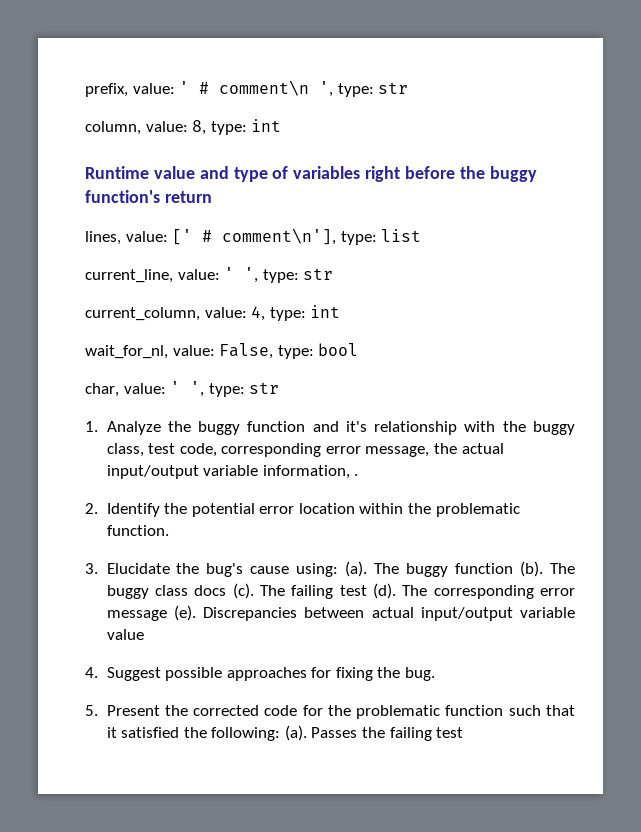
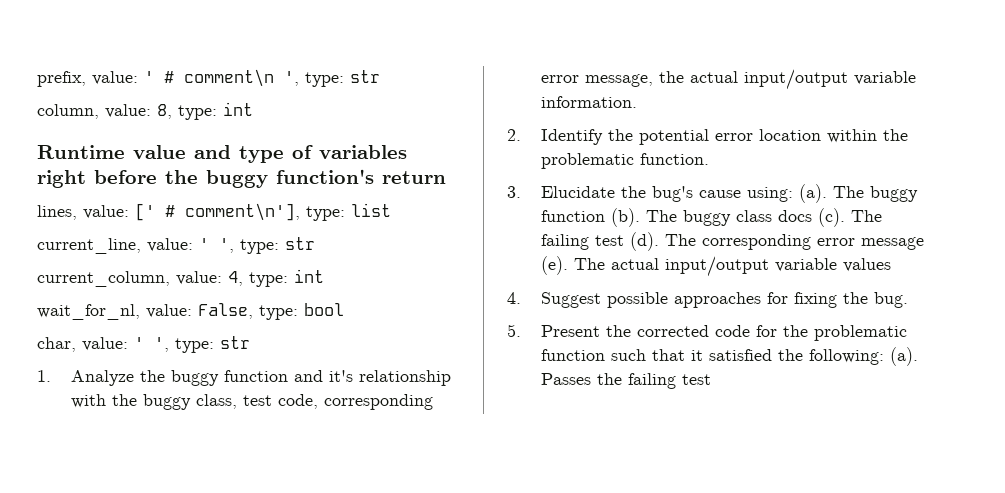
- 1. Analyze the buggy function and it's relationship with the buggy class, test code, corresponding error message, the actual input/output variable information, .
+ 1. Analyze the buggy function and it's relationship with the buggy class, test code, corresponding error message, the actual input/output variable information.
- Discrepancies between actual input/output variable value
+ The actual input/output variable values

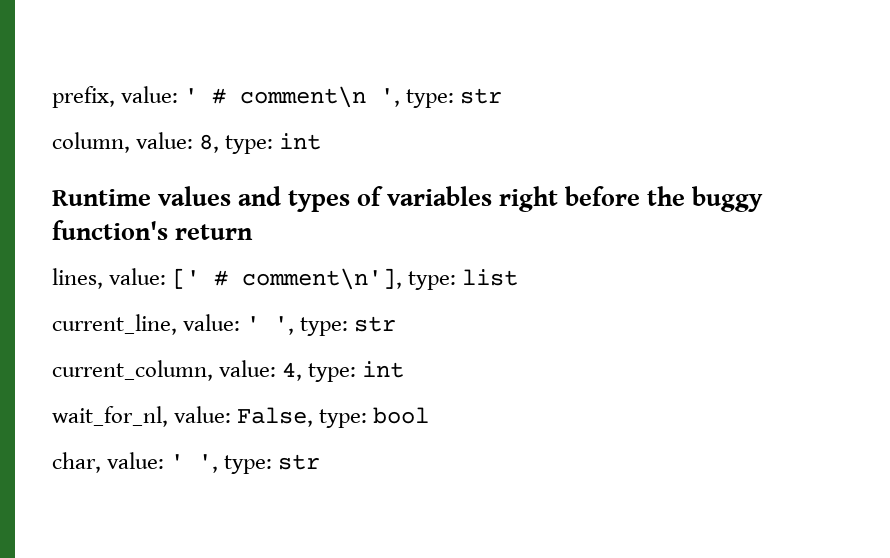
- Runtime value and type of variables right before the buggy function's return
+ Runtime values and types of variables right before the buggy function's return
- 1. Analyze the buggy function and it's relationship with the buggy class, test code, corresponding error message, the actual input/output variable information.
- 2. Identify the potential error location within the problematic function.
- 3. Elucidate the bug's cause using: (a). The buggy function (b). The buggy class docs (c). The failing test (d). The corresponding error message (e). The actual input/output variable values
- 4. Suggest possible approaches for fixing the bug.
- 5. Present the corrected code for the problematic function such that it satisfied the following: (a). Passes the failing test

